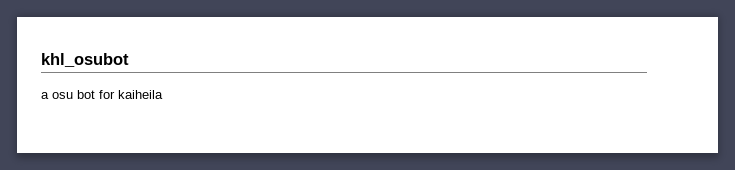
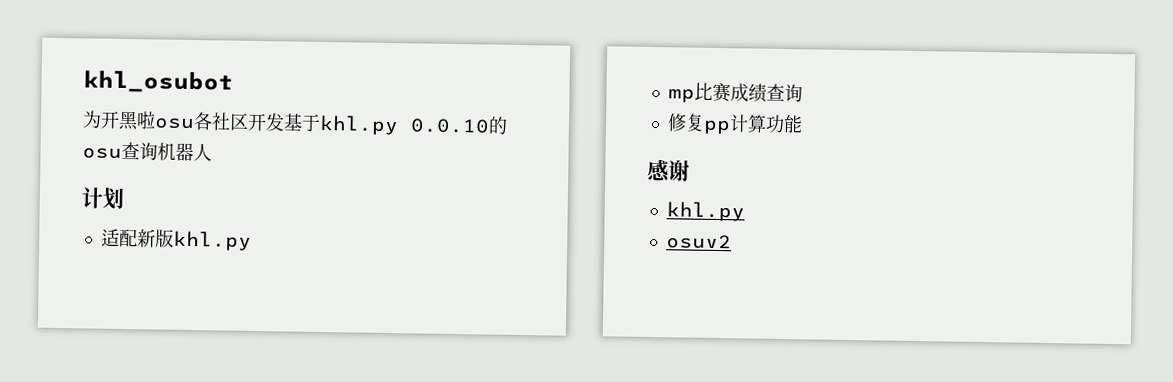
- a osu bot for kaiheila
+ 为开黑啦osu各社区开发基于khl.py 0.0.10的osu查询机器人
+ 计划
+ 适配新版khl.py
+ mp比赛成绩查询
+ 修复pp计算功能
+ 感谢
+ khl.py
+ osuv2

